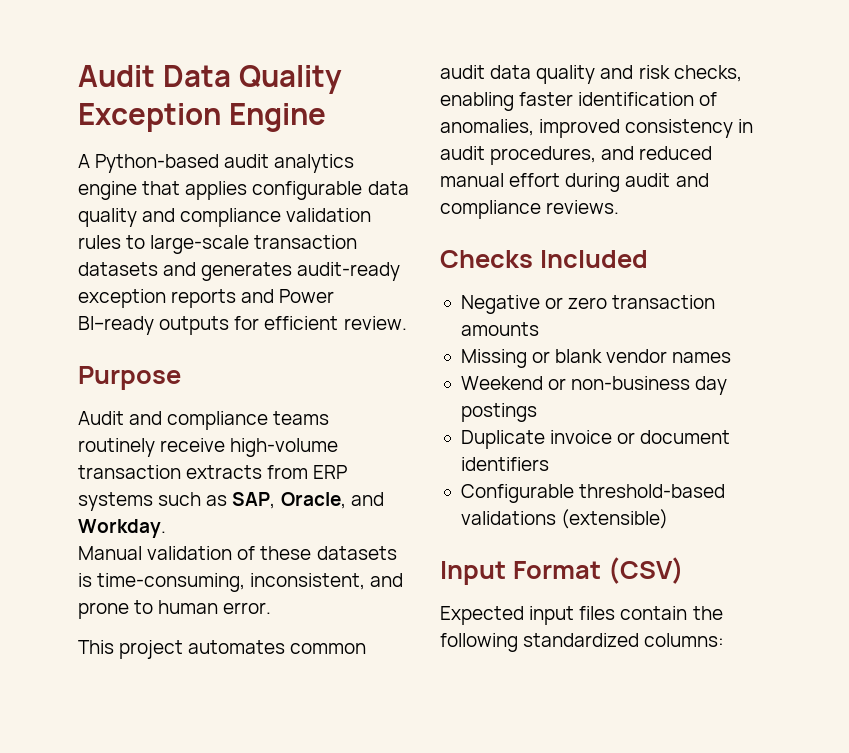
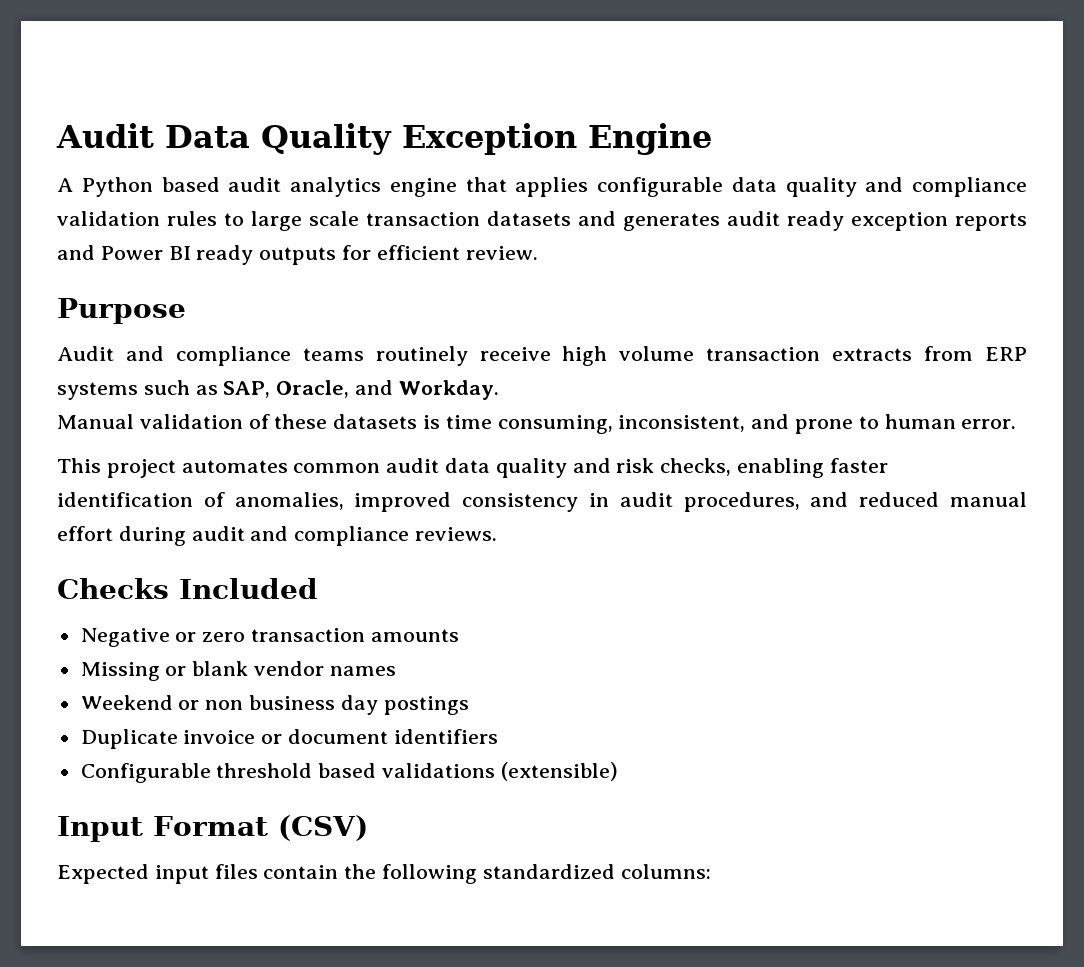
- A Python-based audit analytics engine that applies configurable data quality and compliance validation rules to large-scale transaction datasets and generates audit-ready exception reports and Power BI–ready outputs for efficient review.
+ A Python based audit analytics engine that applies configurable data quality and compliance validation rules to large scale transaction datasets and generates audit ready exception reports and Power BI ready outputs for efficient review.
- Audit and compliance teams routinely receive high-volume transaction extracts from ERP systems such as SAP, Oracle, and Workday.
+ Audit and compliance teams routinely receive high volume transaction extracts from ERP systems such as SAP, Oracle, and Workday.
- Manual validation of these datasets is time-consuming, inconsistent, and prone to human error.
+ Manual validation of these datasets is time consuming, inconsistent, and prone to human error.
- Weekend or non-business day postings
+ Weekend or non business day postings
- Configurable threshold-based validations (extensible)
+ Configurable threshold based validations (extensible)

